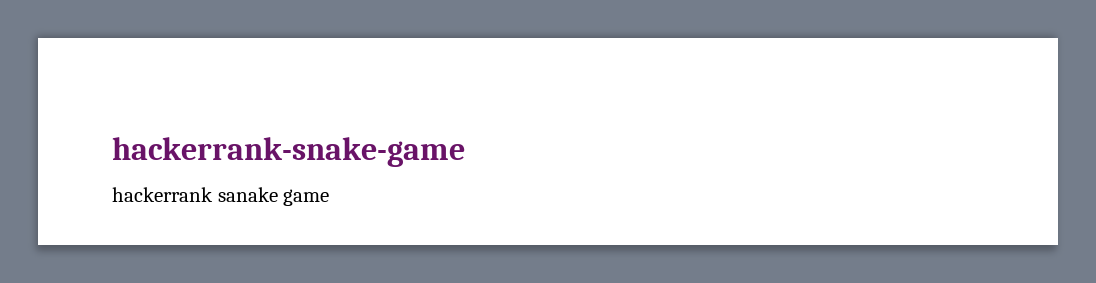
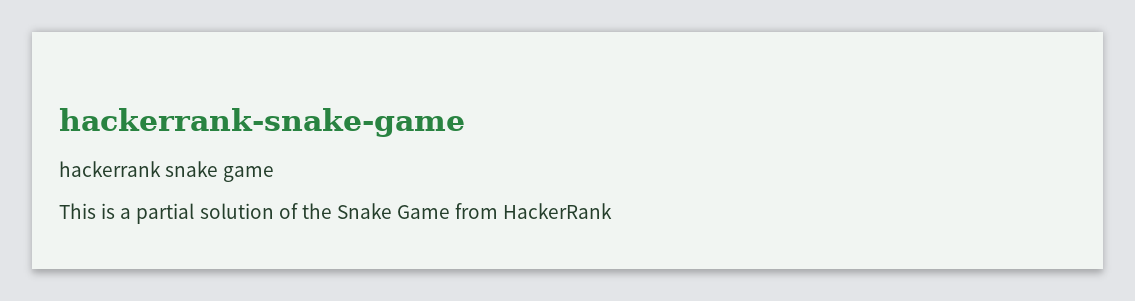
- hackerrank sanake game
+ hackerrank snake game
+ This is a partial solution of the Snake Game from HackerRank

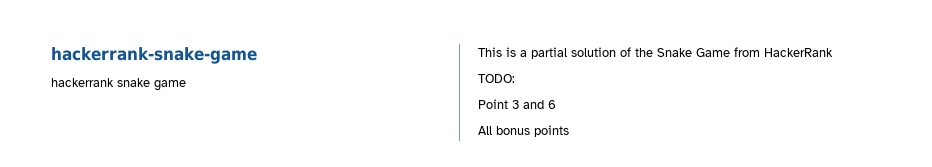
+ TODO:
+ Point 3 and 6
+ All bonus points

